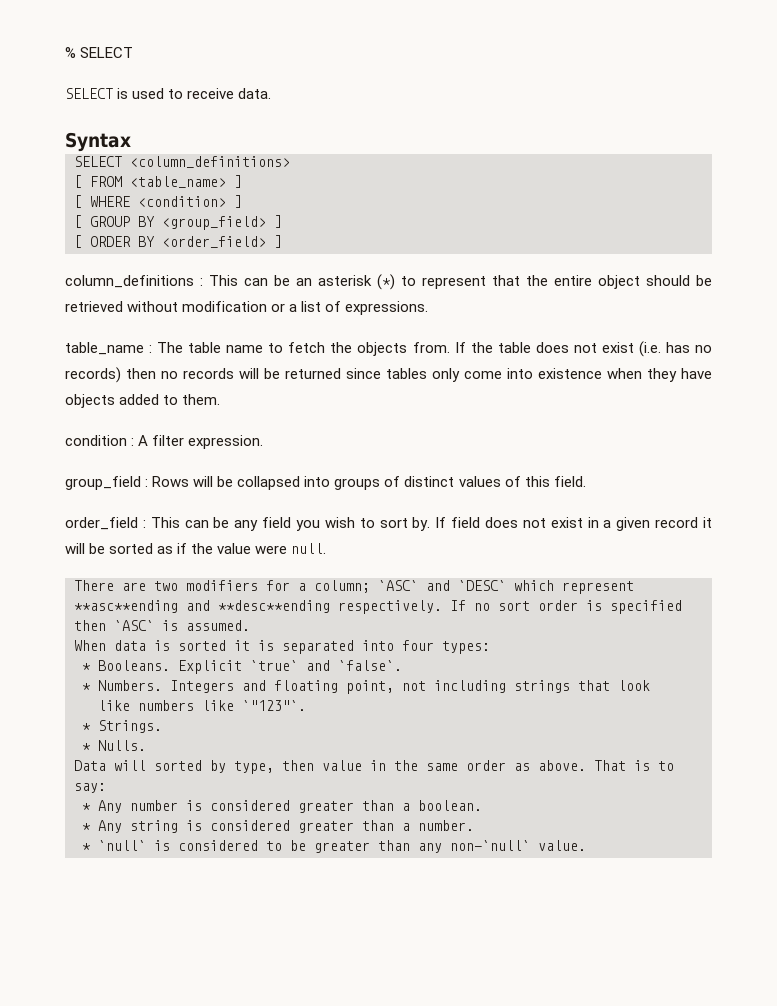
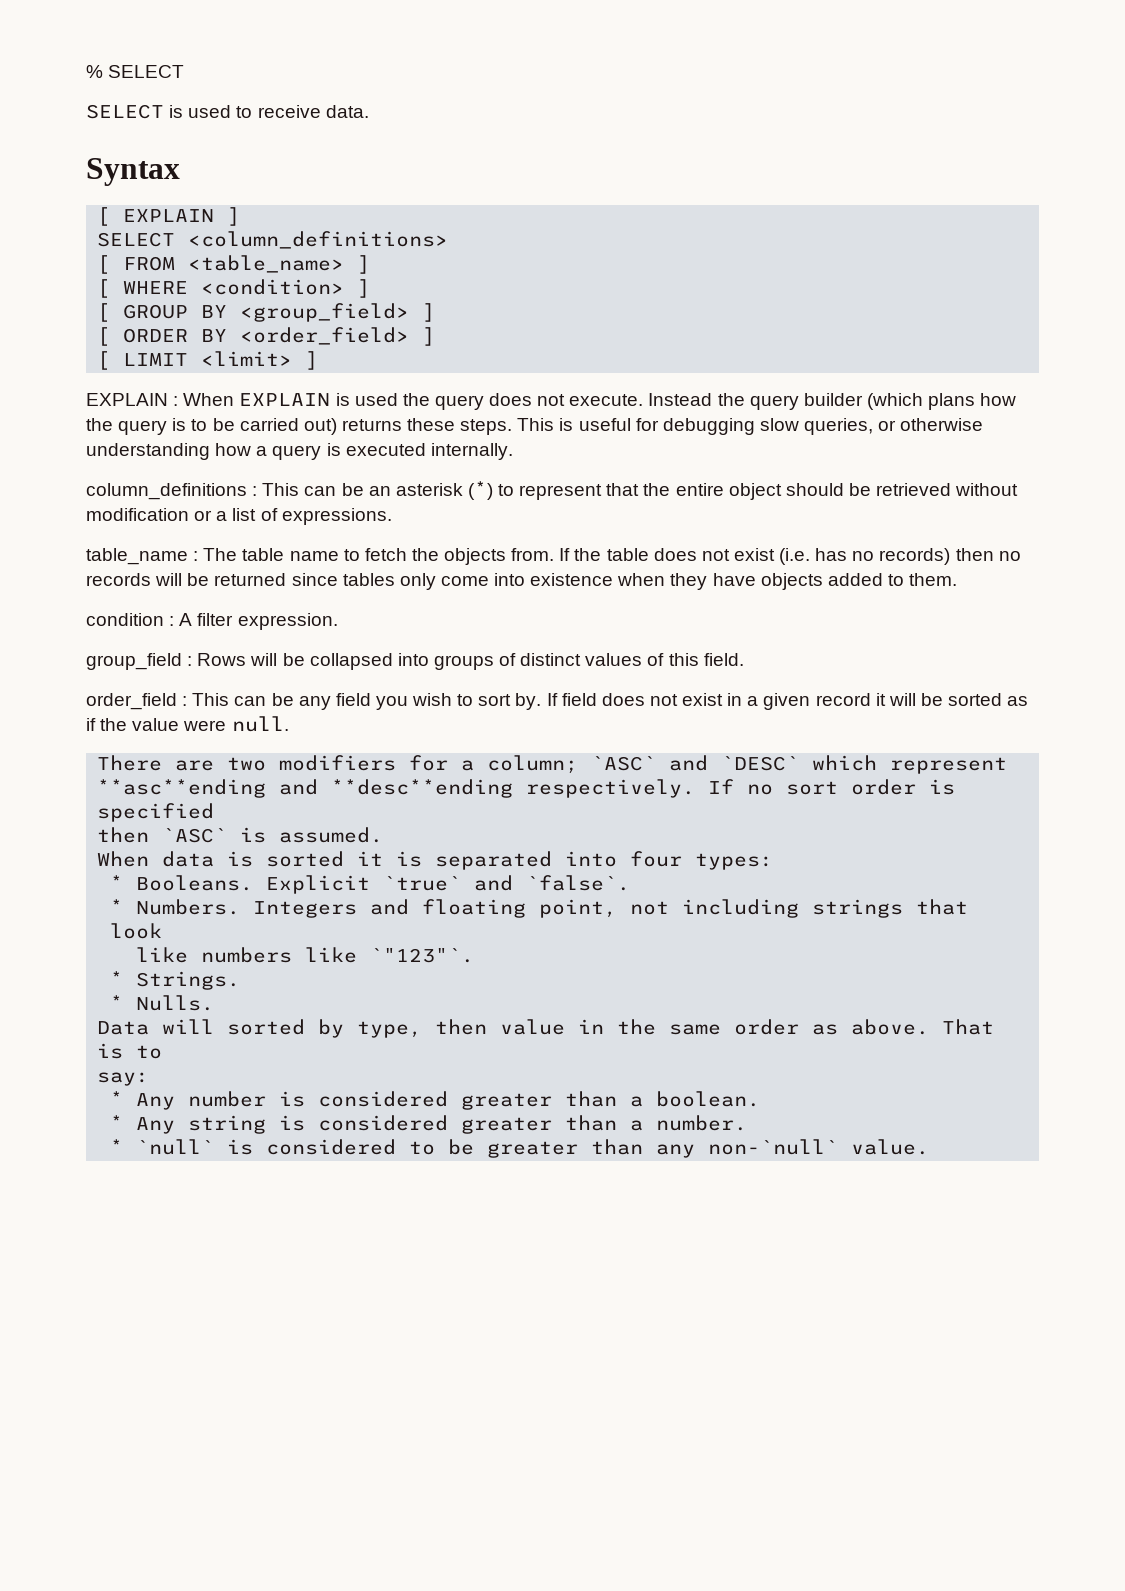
+ [ EXPLAIN ]
+ [ LIMIT <limit> ]
+ EXPLAIN : When EXPLAIN is used the query does not execute. Instead the query builder (which plans how the query is to be carried out) returns these steps. This is useful for debugging slow queries, or otherwise understanding how a query is executed internally.

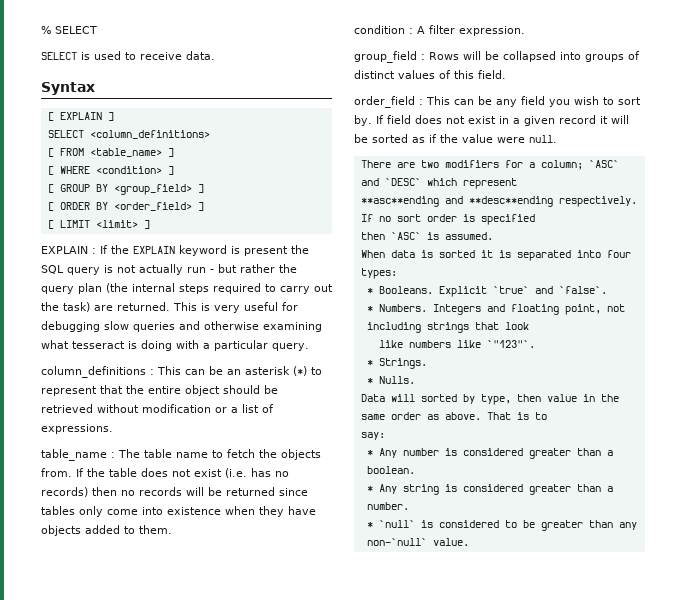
- EXPLAIN : When EXPLAIN is used the query does not execute. Instead the query builder (which plans how the query is to be carried out) returns these steps.
+ EXPLAIN : If the EXPLAIN keyword is present the SQL query is not actually run - but rather the query plan (the internal steps required to carry out the task) are returned.
- This is useful for debugging slow queries, or otherwise understanding how a query is executed internally.
+ This is very useful for debugging slow queries and otherwise examining what tesseract is doing with a particular query.

